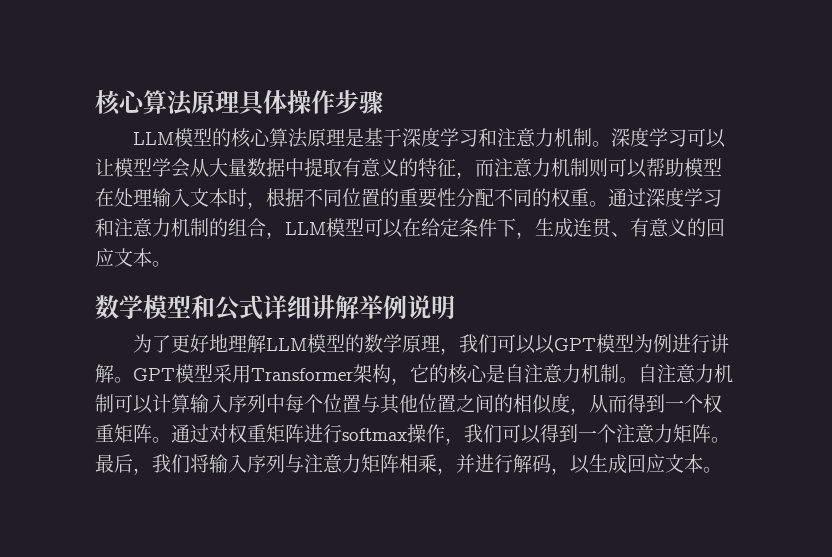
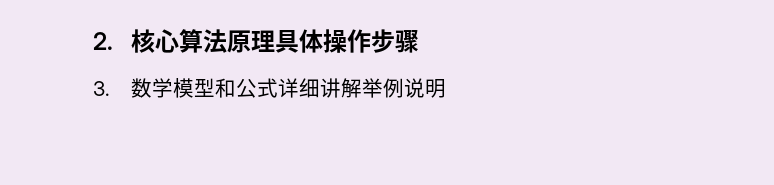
- 核心算法原理具体操作步骤
+ 2.核心算法原理具体操作步骤
- LLM模型的核心算法原理是基于深度学习和注意力机制。深度学习可以让模型学会从大量数据中提取有意义的特征，而注意力机制则可以帮助模型在处理输入文本时，根据不同位置的重要性分配不同的权重。通过深度学习和注意力机制的组合，LLM模型可以在给定条件下，生成连贯、有意义的回应文本。
- 数学模型和公式详细讲解举例说明
+ 3.数学模型和公式详细讲解举例说明
- 为了更好地理解LLM模型的数学原理，我们可以以GPT模型为例进行讲解。GPT模型采用Transformer架构，它的核心是自注意力机制。自注意力机制可以计算输入序列中每个位置与其他位置之间的相似度，从而得到一个权重矩阵。通过对权重矩阵进行softmax操作，我们可以得到一个注意力矩阵。最后，我们将输入序列与注意力矩阵相乘，并进行解码，以生成回应文本。

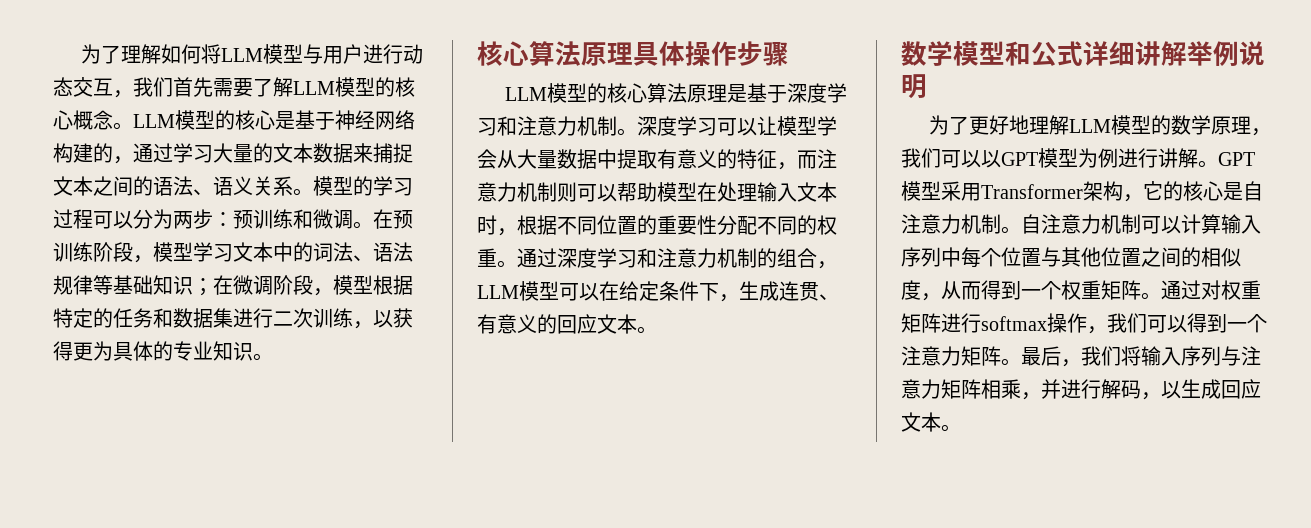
- 2.核心算法原理具体操作步骤
+ 为了理解如何将LLM模型与用户进行动态交互，我们首先需要了解LLM模型的核心概念。LLM模型的核心是基于神经网络构建的，通过学习大量的文本数据来捕捉文本之间的语法、语义关系。模型的学习过程可以分为两步：预训练和微调。在预训练阶段，模型学习文本中的词法、语法规律等基础知识；在微调阶段，模型根据特定的任务和数据集进行二次训练，以获得更为具体的专业知识。
+ 核心算法原理具体操作步骤
- 3.数学模型和公式详细讲解举例说明
+ LLM模型的核心算法原理是基于深度学习和注意力机制。深度学习可以让模型学会从大量数据中提取有意义的特征，而注意力机制则可以帮助模型在处理输入文本时，根据不同位置的重要性分配不同的权重。通过深度学习和注意力机制的组合，LLM模型可以在给定条件下，生成连贯、有意义的回应文本。
+ 数学模型和公式详细讲解举例说明
+ 为了更好地理解LLM模型的数学原理，我们可以以GPT模型为例进行讲解。GPT模型采用Transformer架构，它的核心是自注意力机制。自注意力机制可以计算输入序列中每个位置与其他位置之间的相似度，从而得到一个权重矩阵。通过对权重矩阵进行softmax操作，我们可以得到一个注意力矩阵。最后，我们将输入序列与注意力矩阵相乘，并进行解码，以生成回应文本。

